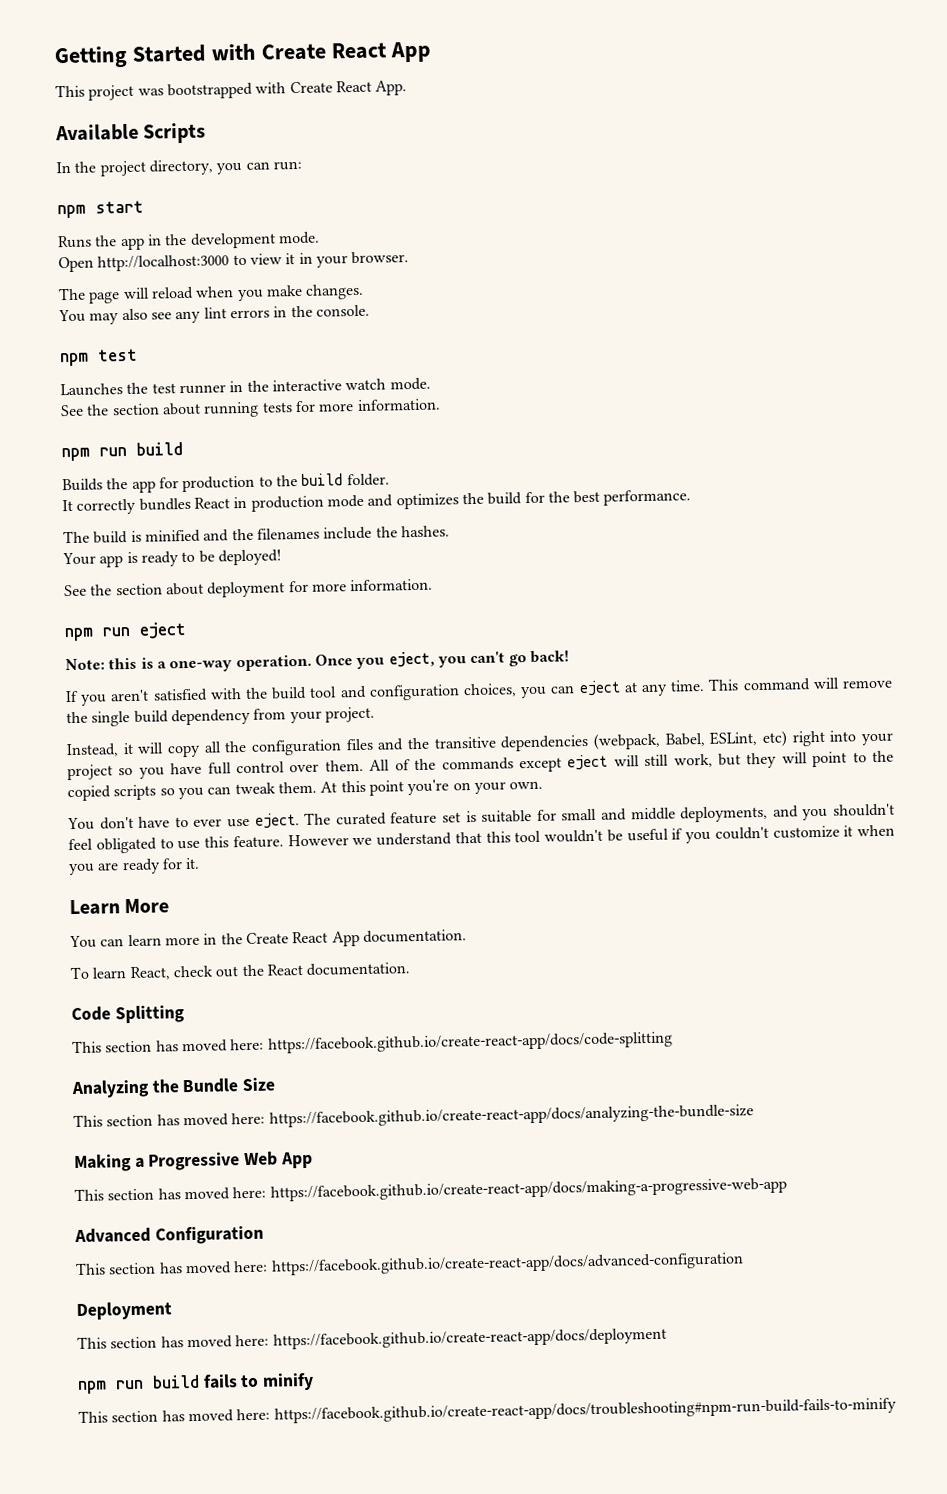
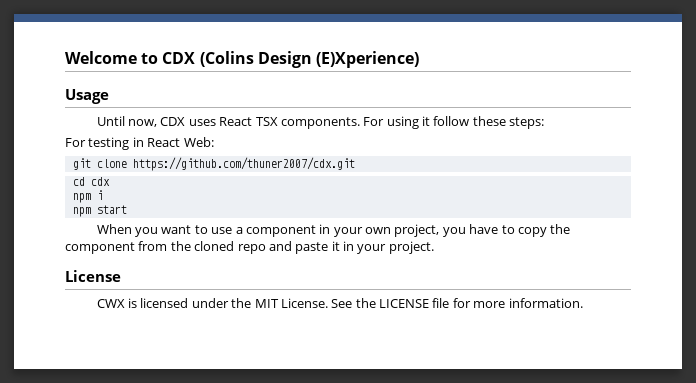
- Getting Started with Create React App
- This project was bootstrapped with Create React App.
- Available Scripts
- In the project directory, you can run:
+ Welcome to CDX (Colins Design (E)Xperience)
+ Usage
+ Until now, CDX uses React TSX components. For using it follow these steps:
+ For testing in React Web:
+ git clone https://github.com/thuner2007/cdx.git
+ cd cdx
+ npm i
  npm start
- Runs the app in the development mode.
- Open http://localhost:3000 to view it in your browser.
- The page will reload when you make changes.
- You may also see any lint errors in the console.
- npm test
- Launches the test runner in the interactive watch mode.
- See the section about running tests for more information.
- npm run build
- Builds the app for production to the build folder.
- It correctly bundles React in production mode and optimizes the build for the best performance.
- The build is minified and the filenames include the hashes.
- Your app is ready to be deployed!
- See the section about deployment for more information.
- npm run eject
- Note: this is a one-way operation. Once you eject, you can't go back!
- If you aren't satisfied with the build tool and configuration choices, you can eject at any time. This command will remove the single build dependency from your project.
- Instead, it will copy all the configuration files and the transitive dependencies (webpack, Babel, ESLint, etc) right into your project so you have full control over them. All of the commands except eject will still work, but they will point to the copied scripts so you can tweak them. At this point you're on your own.
- You don't have to ever use eject. The curated feature set is suitable for small and middle deployments, and you shouldn't feel obligated to use this feature. However we understand that this tool wouldn't be useful if you couldn't customize it when you are ready for it.
- Learn More
- You can learn more in the Create React App documentation.
- To learn React, check out the React documentation.
- Code Splitting
- This section has moved here: https://facebook.github.io/create-react-app/docs/code-splitting
- Analyzing the Bundle Size
- This section has moved here: https://facebook.github.io/create-react-app/docs/analyzing-the-bundle-size
- Making a Progressive Web App
- This section has moved here: https://facebook.github.io/create-react-app/docs/making-a-progressive-web-app
- Advanced Configuration
- This section has moved here: https://facebook.github.io/create-react-app/docs/advanced-configuration
- Deployment
- This section has moved here: https://facebook.github.io/create-react-app/docs/deployment
- npm run build fails to minify
- This section has moved here: https://facebook.github.io/create-react-app/docs/troubleshooting#npm-run-build-fails-to-minify
+ When you want to use a component in your own project, you have to copy the component from the cloned repo and paste it in your project.
+ License
+ CWX is licensed under the MIT License. See the LICENSE file for more information.

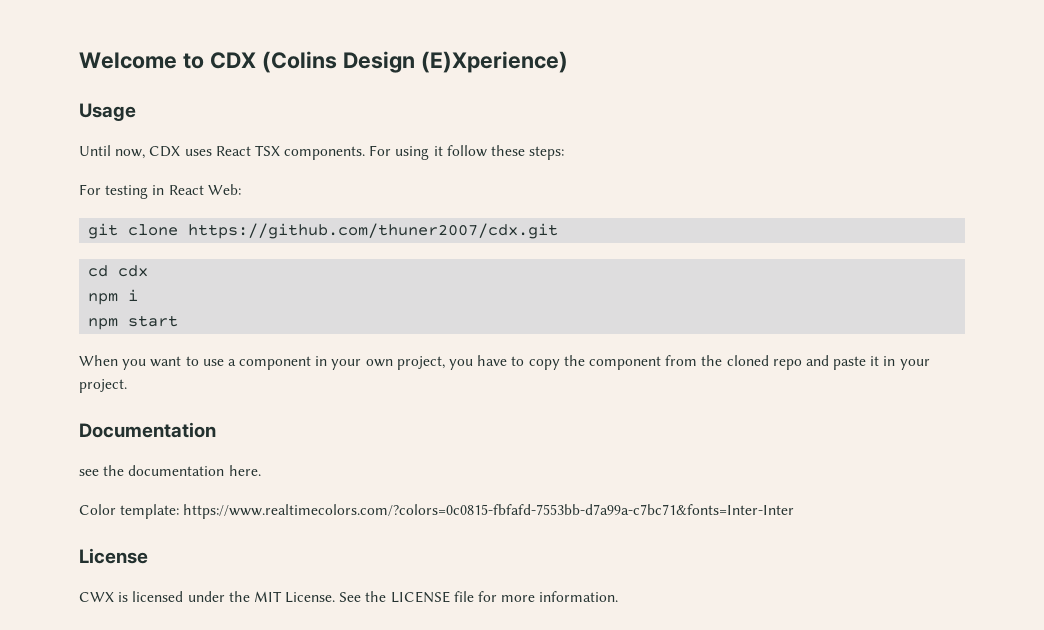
+ Documentation
+ see the documentation here.
+ Color template: https://www.realtimecolors.com/?colors=0c0815-fbfafd-7553bb-d7a99a-c7bc71&fonts=Inter-Inter

